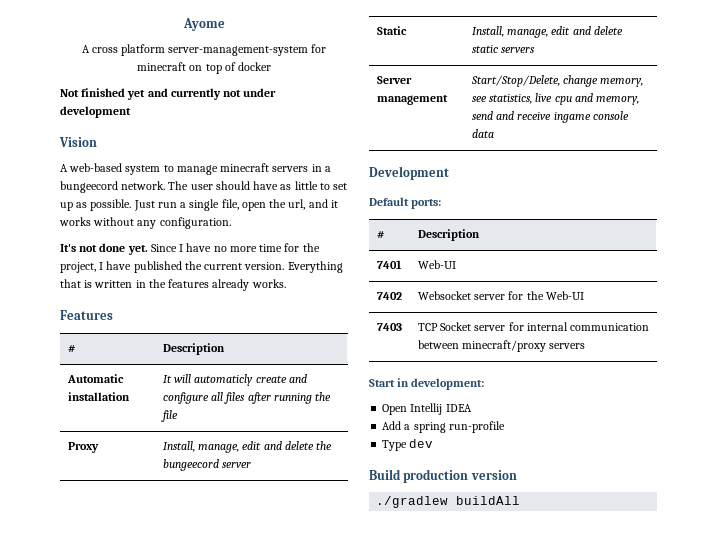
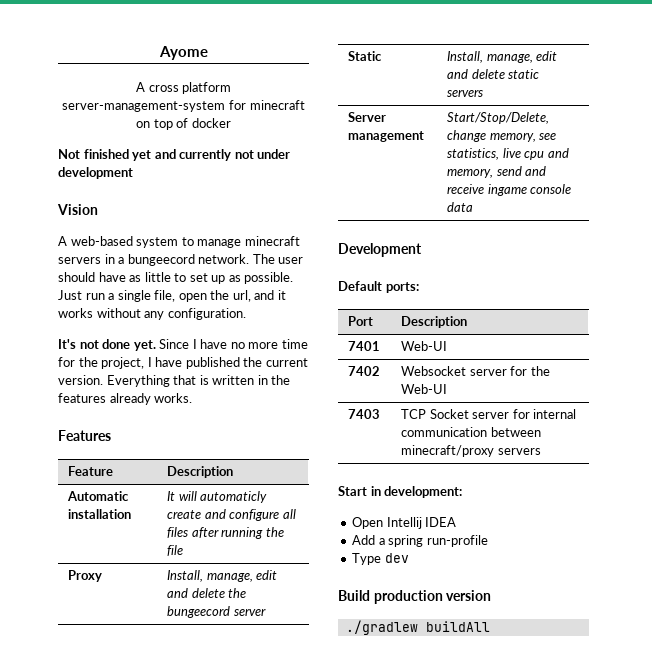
  Features
- # | Description
+ Feature | Description
  Default ports:
- # | Description
+ Port | Description

